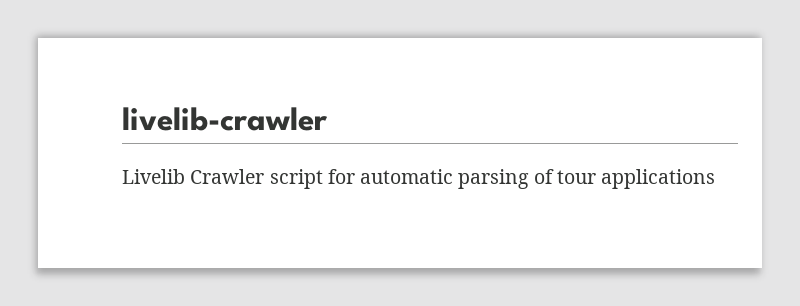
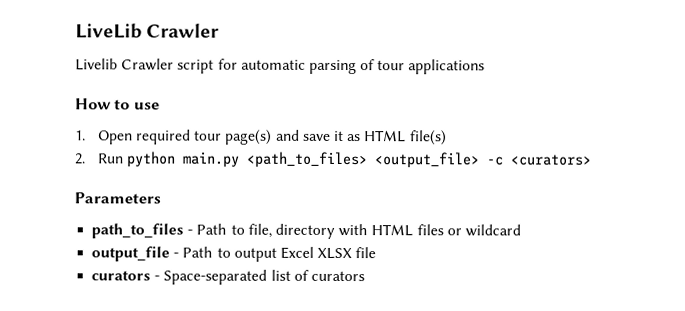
- livelib-crawler
+ LiveLib Crawler
+ How to use
+ 1. Open required tour page(s) and save it as HTML file(s)
+ 2. Run python main.py <path_to_files> <output_file> -c <curators>
+ Parameters
+ path_to_files - Path to file, directory with HTML files or wildcard
+ output_file - Path to output Excel XLSX file
+ curators - Space-separated list of curators

